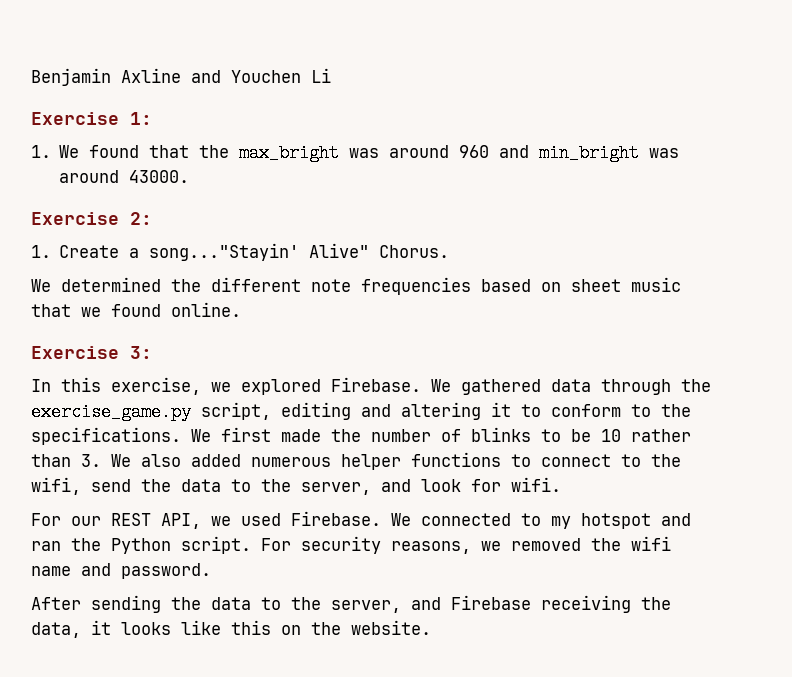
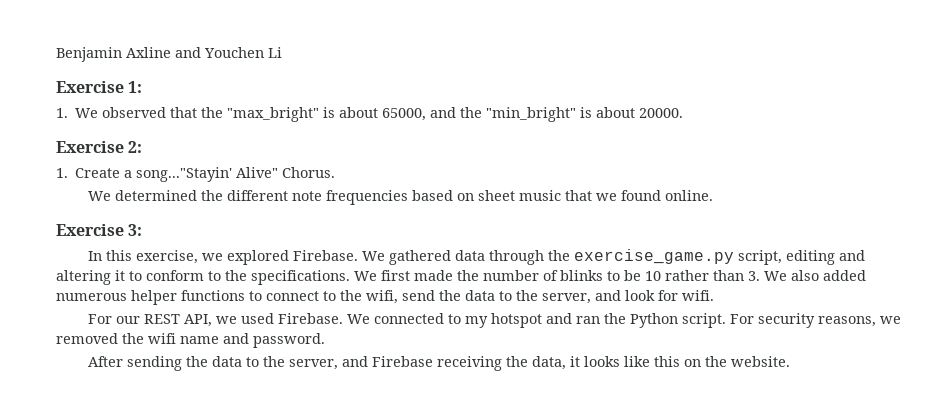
- 1. We found that the max_bright was around 960 and min_bright was around 43000.
+ 1. We observed that the "max_bright" is about 65000, and the "min_bright" is about 20000.

